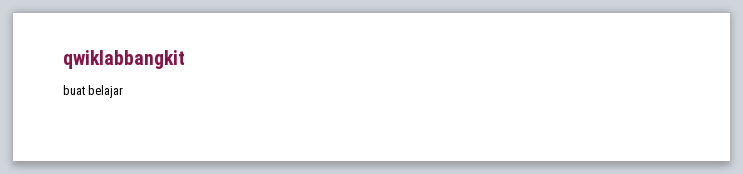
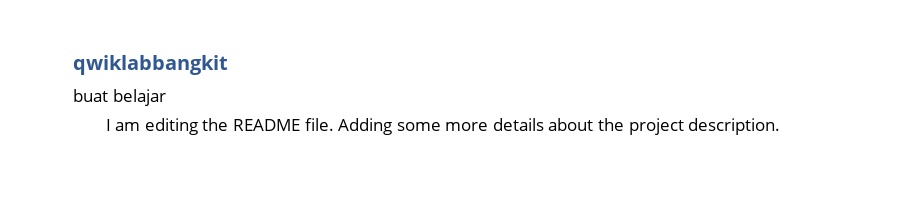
+ I am editing the README file. Adding some more details about the project description.

